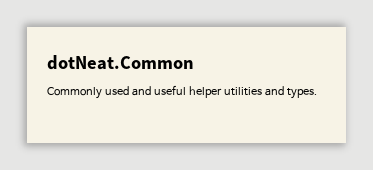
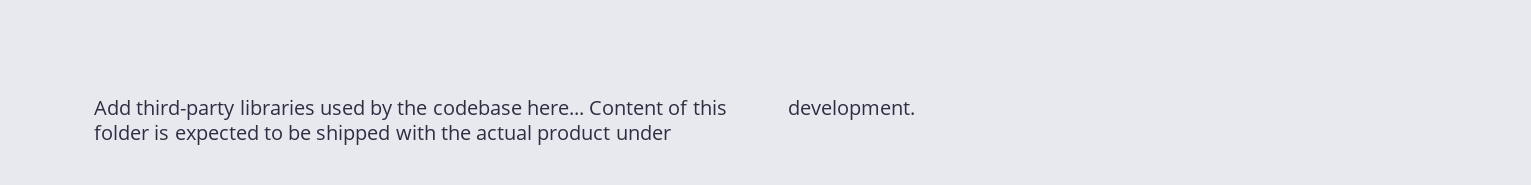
- dotNeat.Common
- Commonly used and useful helper utilities and types.
+ Add third-party libraries used by the codebase here... Content of this folder is expected to be shipped with the actual product under development.

